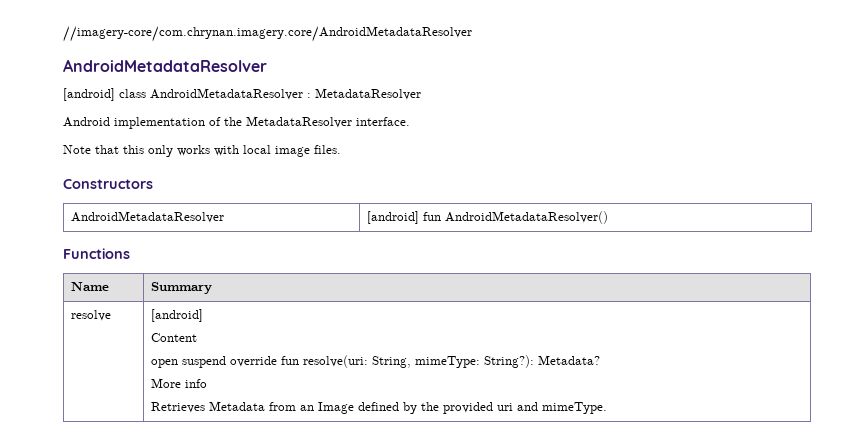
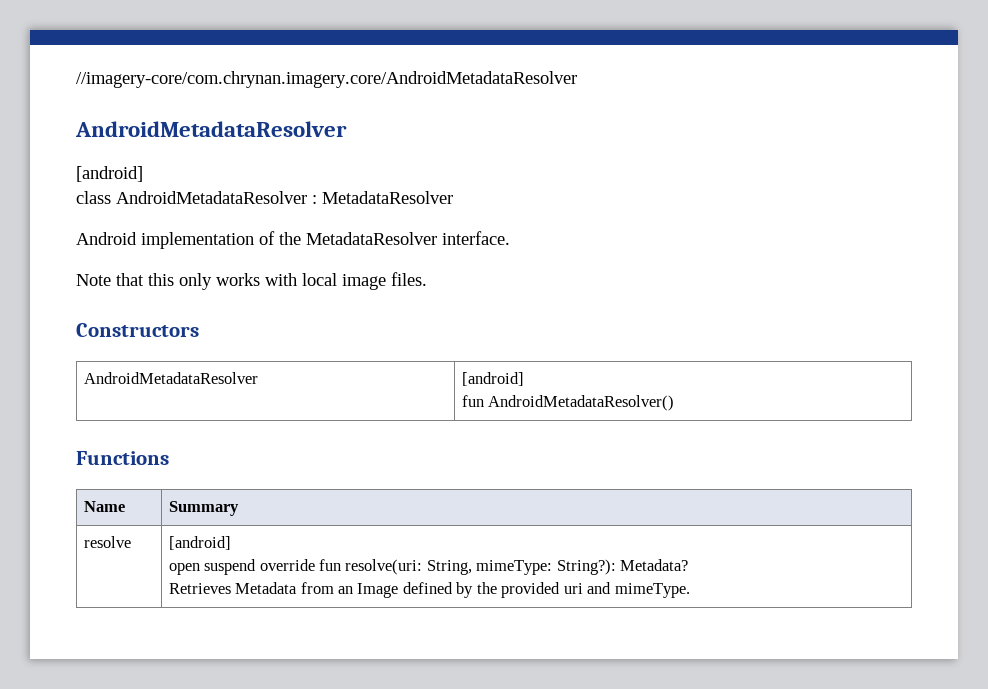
  //imagery-core/com.chrynan.imagery.core/AndroidMetadataResolver
  AndroidMetadataResolver
- [android] class AndroidMetadataResolver : MetadataResolver
+ [android]
+ class AndroidMetadataResolver : MetadataResolver
- AndroidMetadataResolver | [android] fun AndroidMetadataResolver()
+ AndroidMetadataResolver | [android]
+ fun AndroidMetadataResolver()
  resolve | [android]
- Content
  open suspend override fun resolve(uri: String, mimeType: String?): Metadata?
- More info

